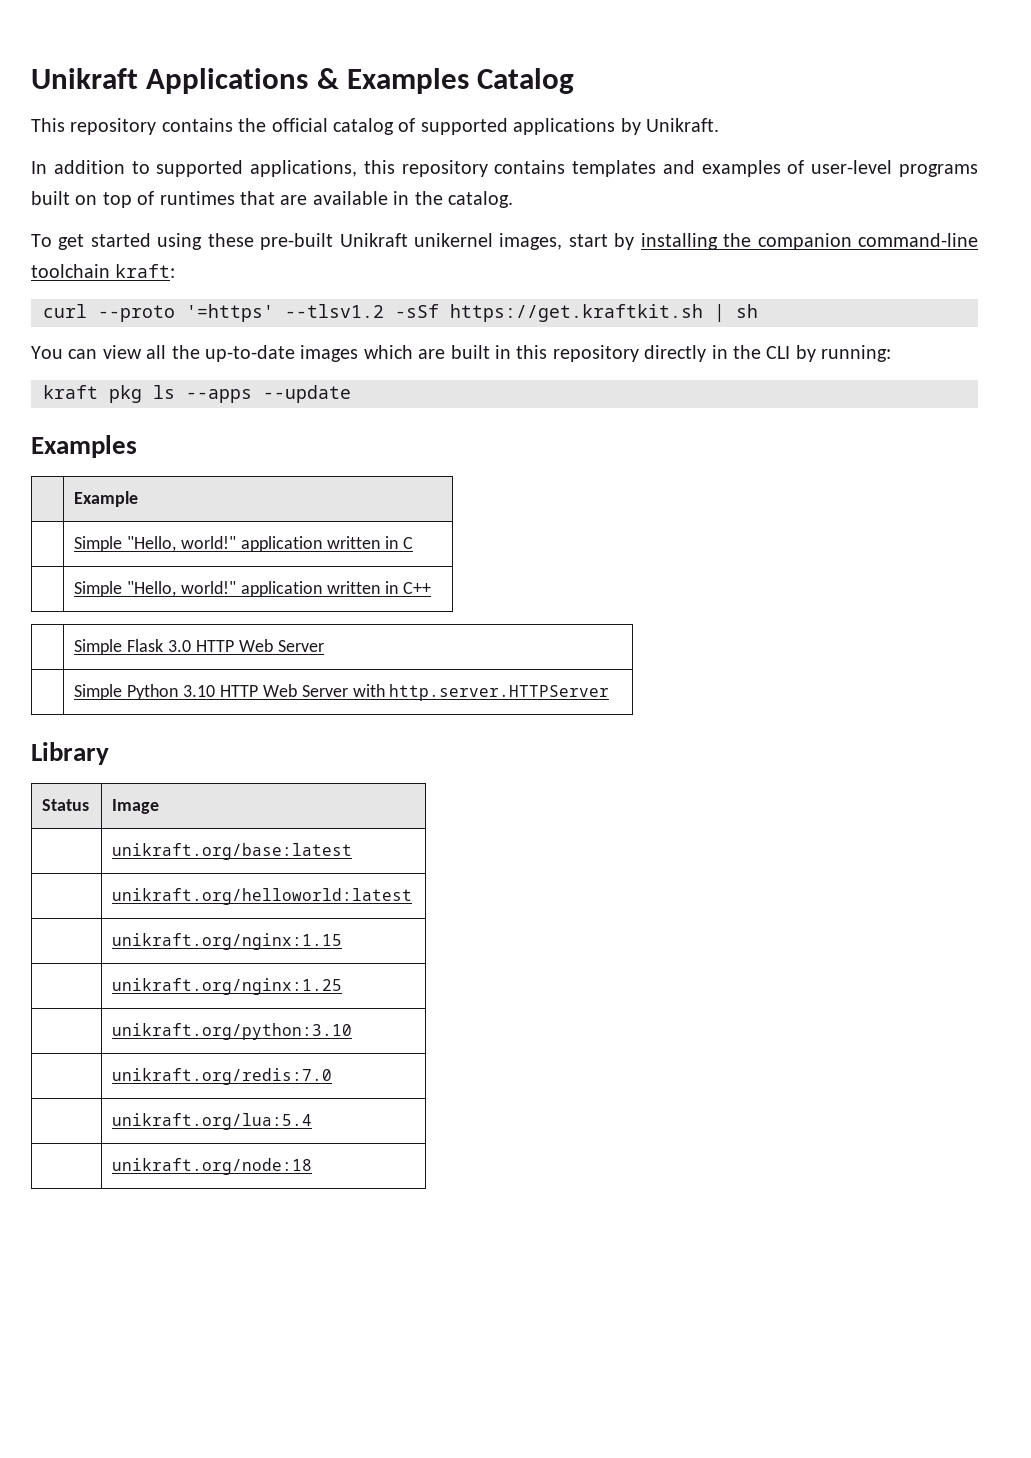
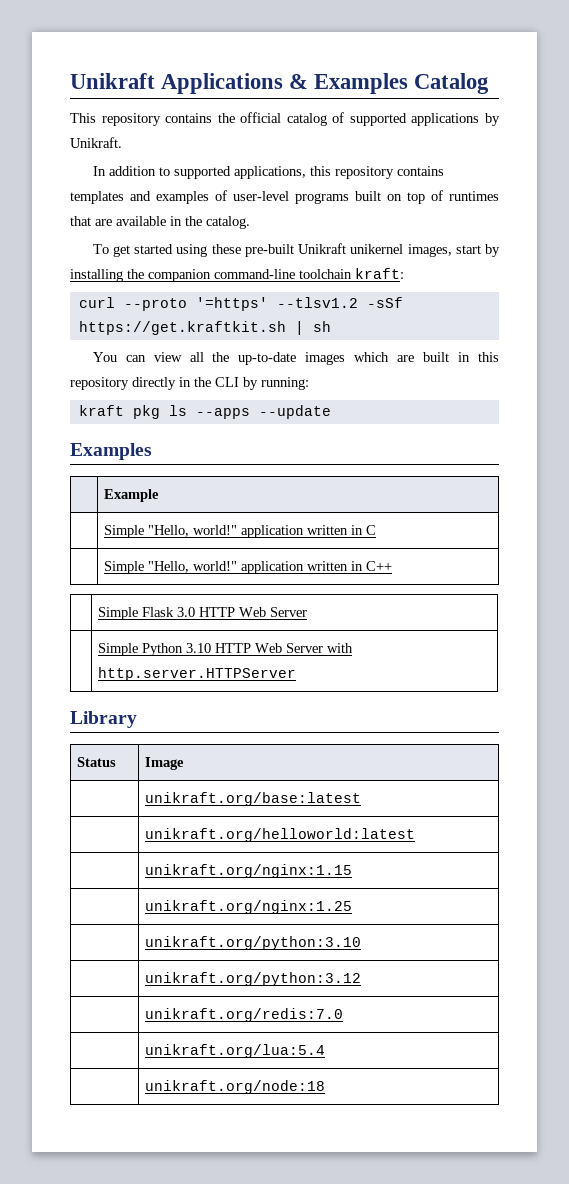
+ | unikraft.org/python:3.12

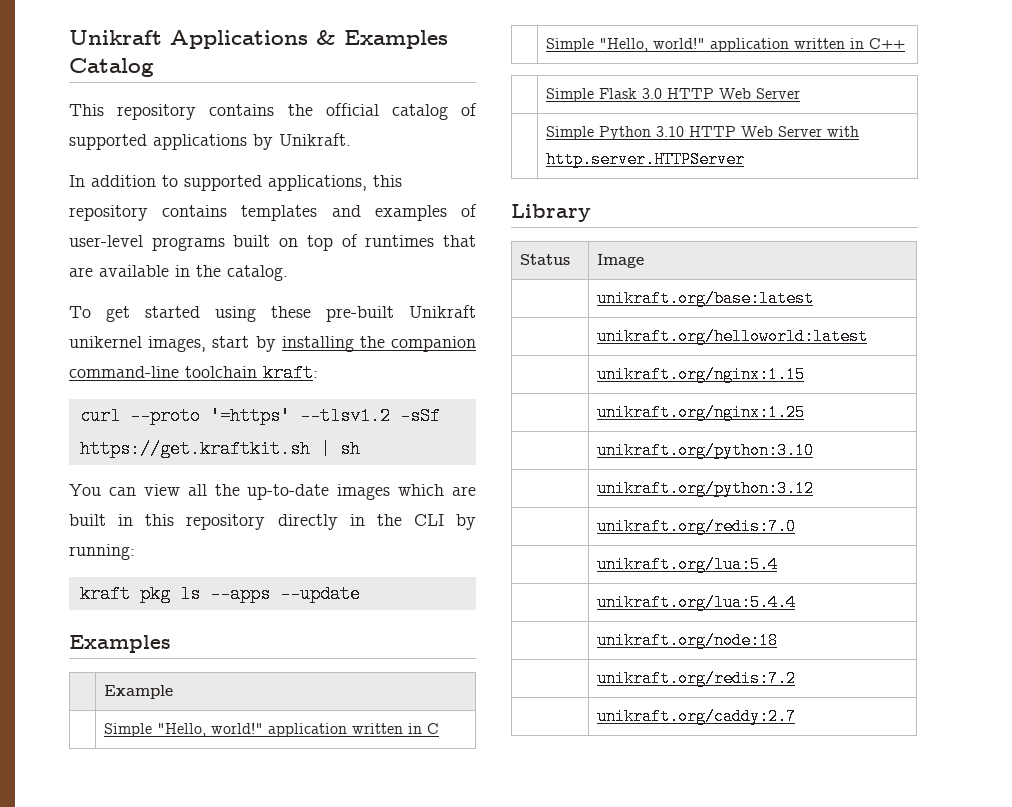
+ | unikraft.org/lua:5.4.4
+ | unikraft.org/redis:7.2
+ | unikraft.org/caddy:2.7

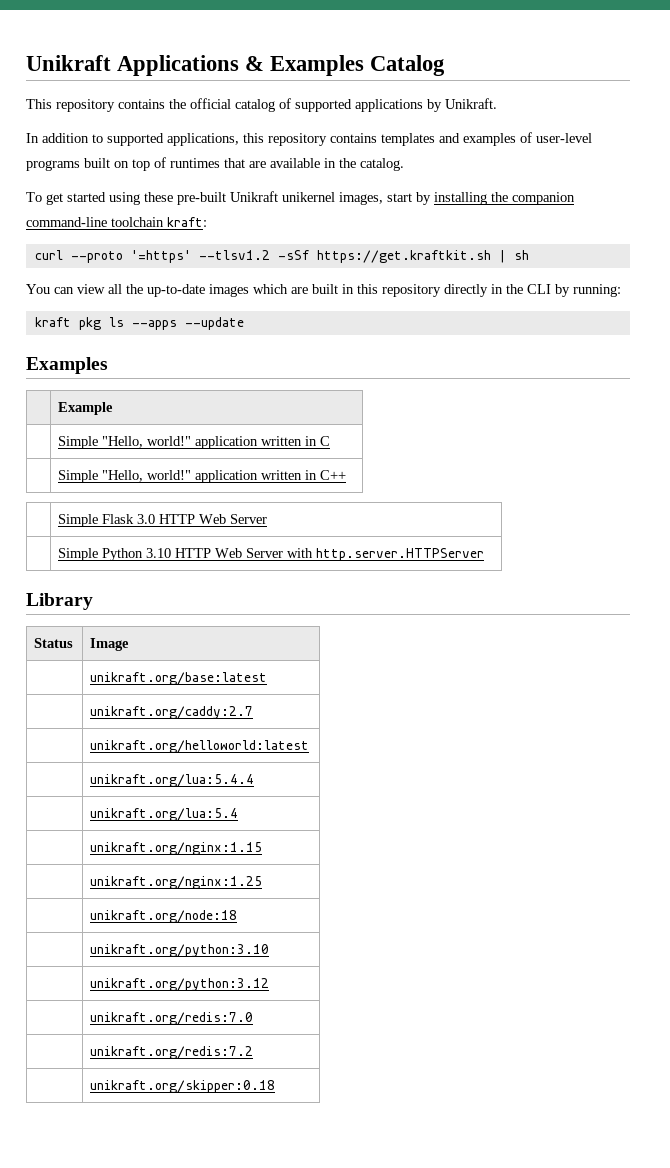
+ | unikraft.org/caddy:2.7
+ | unikraft.org/lua:5.4.4
+ | unikraft.org/lua:5.4
+ | unikraft.org/node:18
- | unikraft.org/lua:5.4
- | unikraft.org/lua:5.4.4
- | unikraft.org/node:18
- | unikraft.org/caddy:2.7
+ | unikraft.org/skipper:0.18

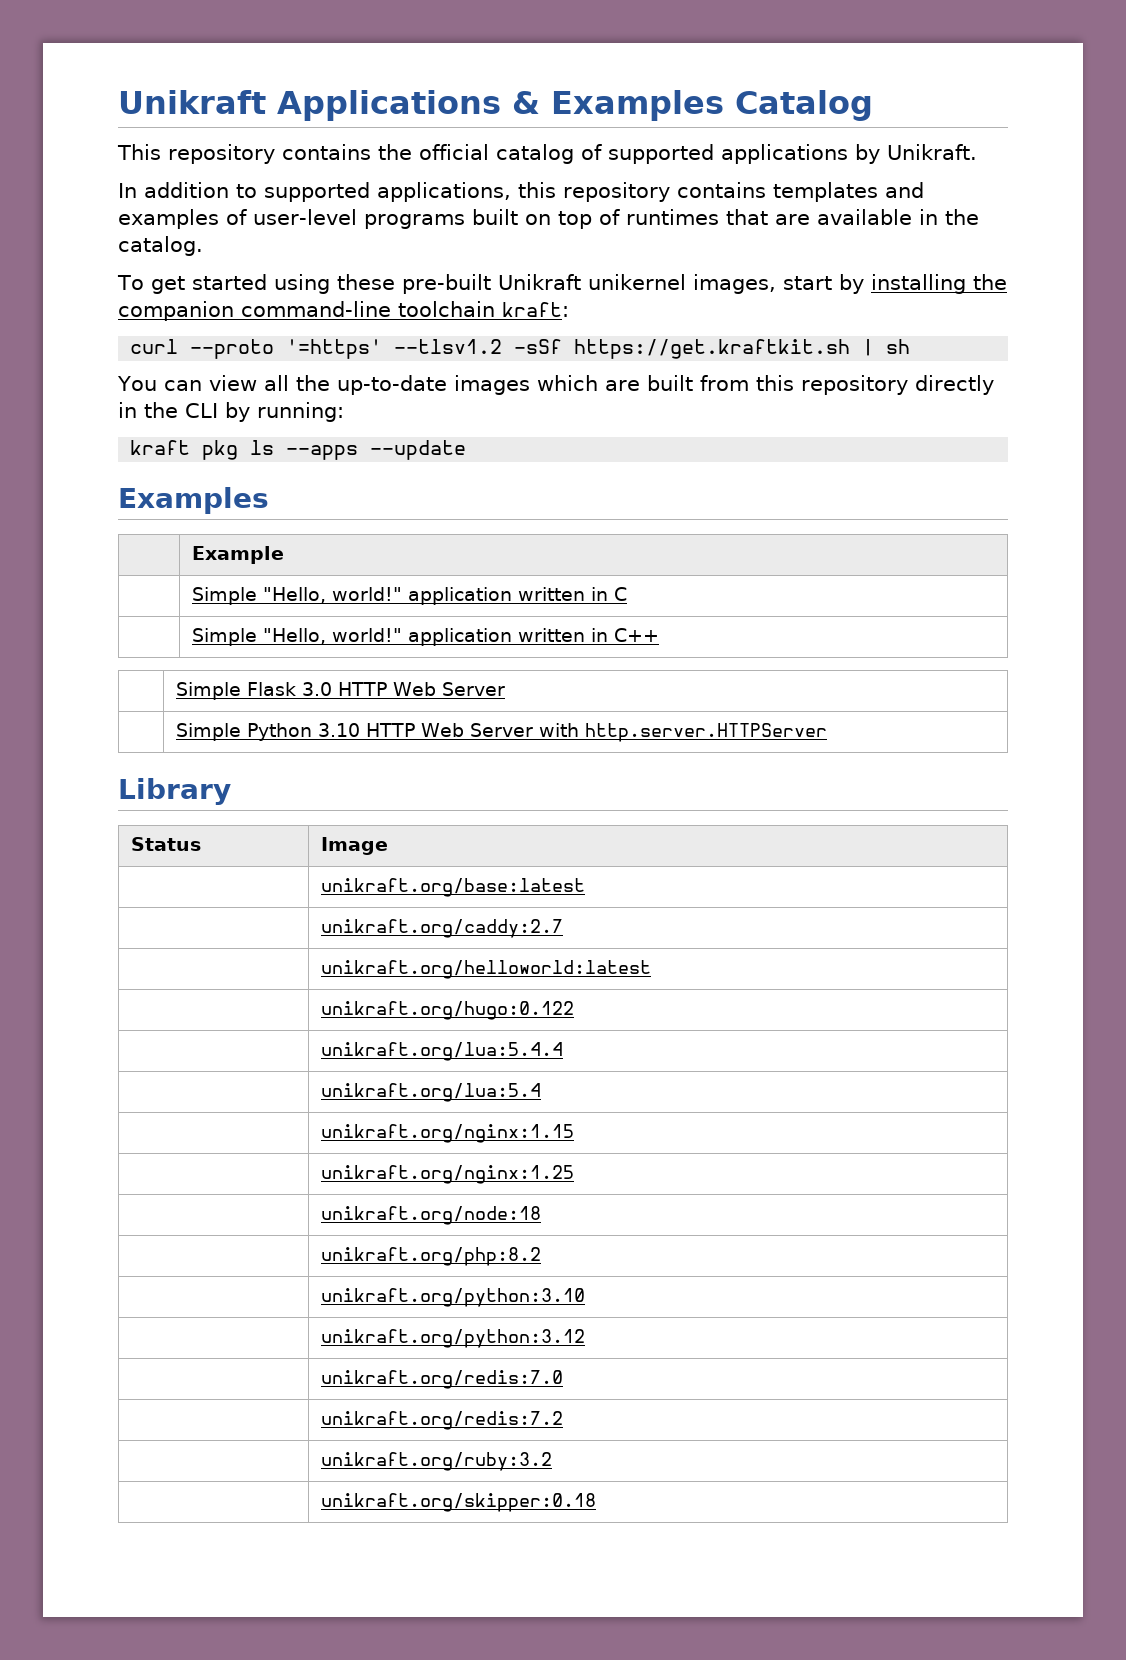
- You can view all the up-to-date images which are built in this repository directly in the CLI by running:
+ You can view all the up-to-date images which are built from this repository directly in the CLI by running:
+ | unikraft.org/hugo:0.122
+ | unikraft.org/php:8.2
+ | unikraft.org/ruby:3.2

